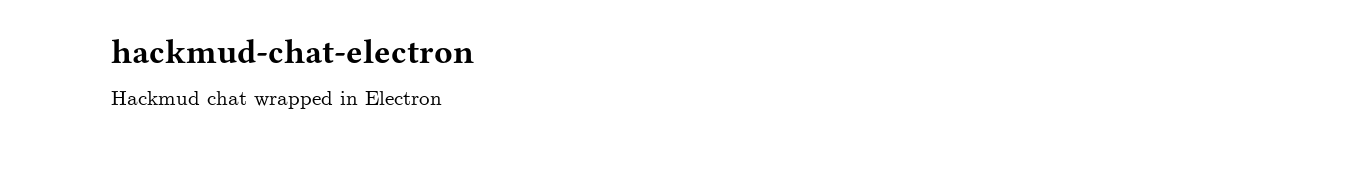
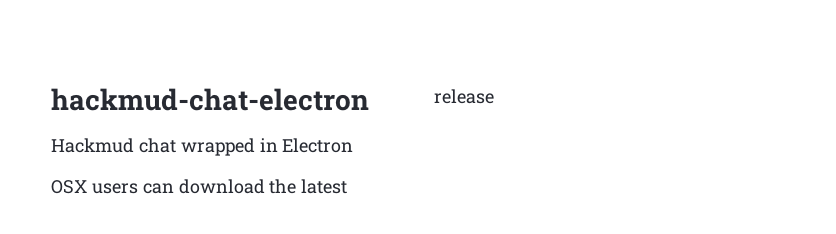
+ OSX users can download the latest release

